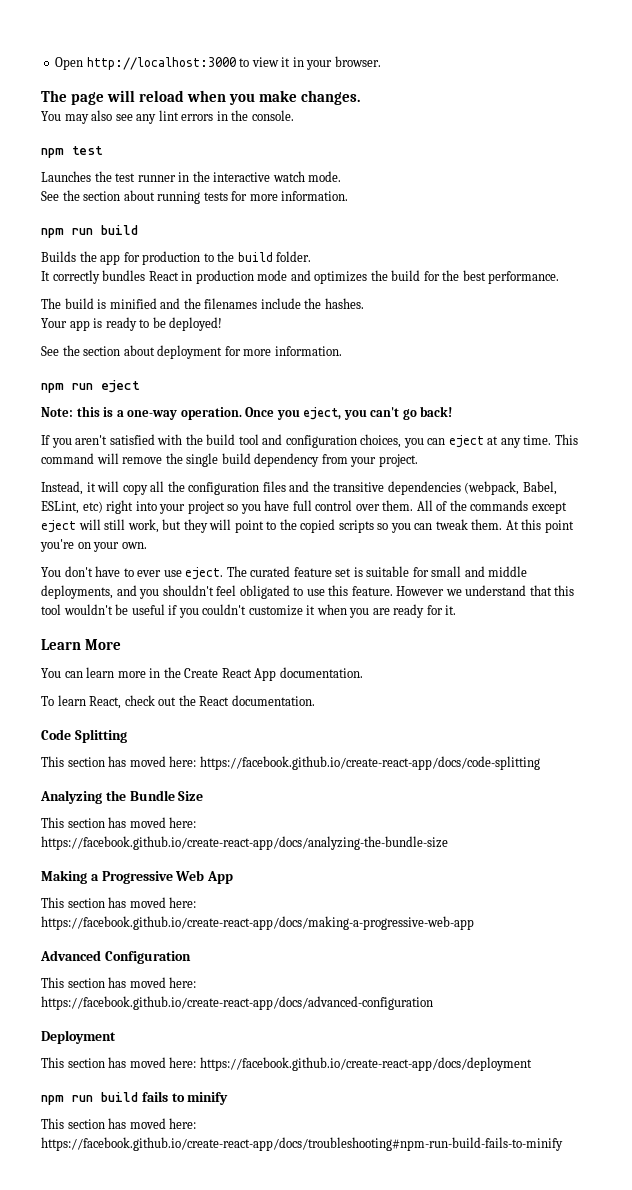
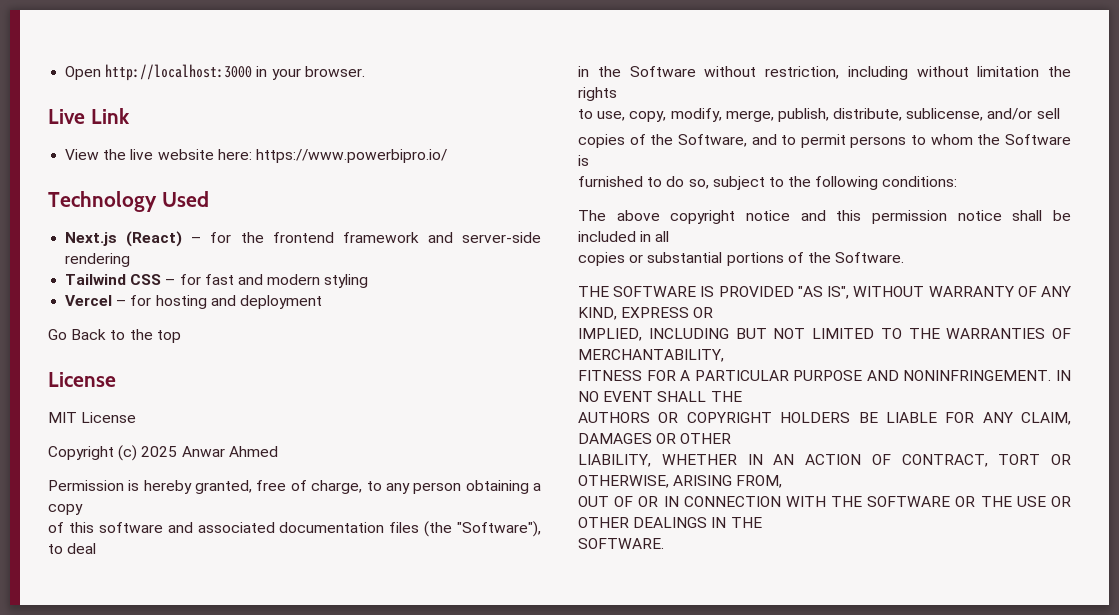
- Open http://localhost:3000 to view it in your browser.
+ Open http://localhost:3000 in your browser.
- The page will reload when you make changes.
- You may also see any lint errors in the console.
- npm test
- Launches the test runner in the interactive watch mode.
- See the section about running tests for more information.
- npm run build
- Builds the app for production to the build folder.
- It correctly bundles React in production mode and optimizes the build for the best performance.
- The build is minified and the filenames include the hashes.
- Your app is ready to be deployed!
- See the section about deployment for more information.
- npm run eject
- Note: this is a one-way operation. Once you eject, you can't go back!
- If you aren't satisfied with the build tool and configuration choices, you can eject at any time. This command will remove the single build dependency from your project.
- Instead, it will copy all the configuration files and the transitive dependencies (webpack, Babel, ESLint, etc) right into your project so you have full control over them. All of the commands except eject will still work, but they will point to the copied scripts so you can tweak them. At this point you're on your own.
- You don't have to ever use eject. The curated feature set is suitable for small and middle deployments, and you shouldn't feel obligated to use this feature. However we understand that this tool wouldn't be useful if you couldn't customize it when you are ready for it.
- Learn More
- You can learn more in the Create React App documentation.
- To learn React, check out the React documentation.
- Code Splitting
- This section has moved here: https://facebook.github.io/create-react-app/docs/code-splitting
- Analyzing the Bundle Size
- This section has moved here: https://facebook.github.io/create-react-app/docs/analyzing-the-bundle-size
- Making a Progressive Web App
- This section has moved here: https://facebook.github.io/create-react-app/docs/making-a-progressive-web-app
- Advanced Configuration
- This section has moved here: https://facebook.github.io/create-react-app/docs/advanced-configuration
- Deployment
- This section has moved here: https://facebook.github.io/create-react-app/docs/deployment
- npm run build fails to minify
- This section has moved here: https://facebook.github.io/create-react-app/docs/troubleshooting#npm-run-build-fails-to-minify
+ Live Link
+ View the live website here: https://www.powerbipro.io/
+ Technology Used
+ Next.js (React) – for the frontend framework and server-side rendering
+ Tailwind CSS – for fast and modern styling
+ Vercel – for hosting and deployment
+ Go Back to the top
+ License
+ MIT License
+ Copyright (c) 2025 Anwar Ahmed
+ Permission is hereby granted, free of charge, to any person obtaining a copy
+ of this software and associated documentation files (the "Software"), to deal
+ in the Software without restriction, including without limitation the rights
+ to use, copy, modify, merge, publish, distribute, sublicense, and/or sell
+ copies of the Software, and to permit persons to whom the Software is
+ furnished to do so, subject to the following conditions:
+ The above copyright notice and this permission notice shall be included in all
+ copies or substantial portions of the Software.
+ THE SOFTWARE IS PROVIDED "AS IS", WITHOUT WARRANTY OF ANY KIND, EXPRESS OR
+ IMPLIED, INCLUDING BUT NOT LIMITED TO THE WARRANTIES OF MERCHANTABILITY,
+ FITNESS FOR A PARTICULAR PURPOSE AND NONINFRINGEMENT. IN NO EVENT SHALL THE
+ AUTHORS OR COPYRIGHT HOLDERS BE LIABLE FOR ANY CLAIM, DAMAGES OR OTHER
+ LIABILITY, WHETHER IN AN ACTION OF CONTRACT, TORT OR OTHERWISE, ARISING FROM,
+ OUT OF OR IN CONNECTION WITH THE SOFTWARE OR THE USE OR OTHER DEALINGS IN THE
+ SOFTWARE.

